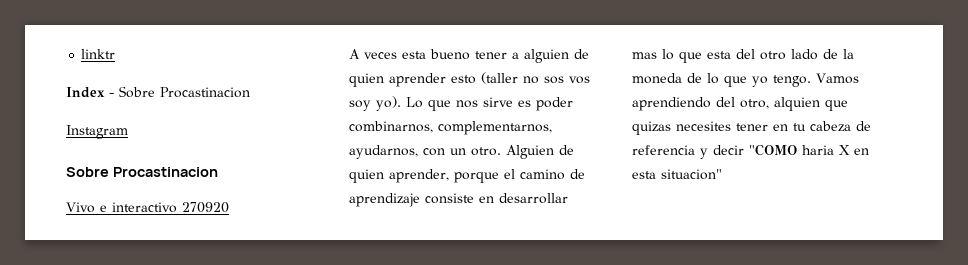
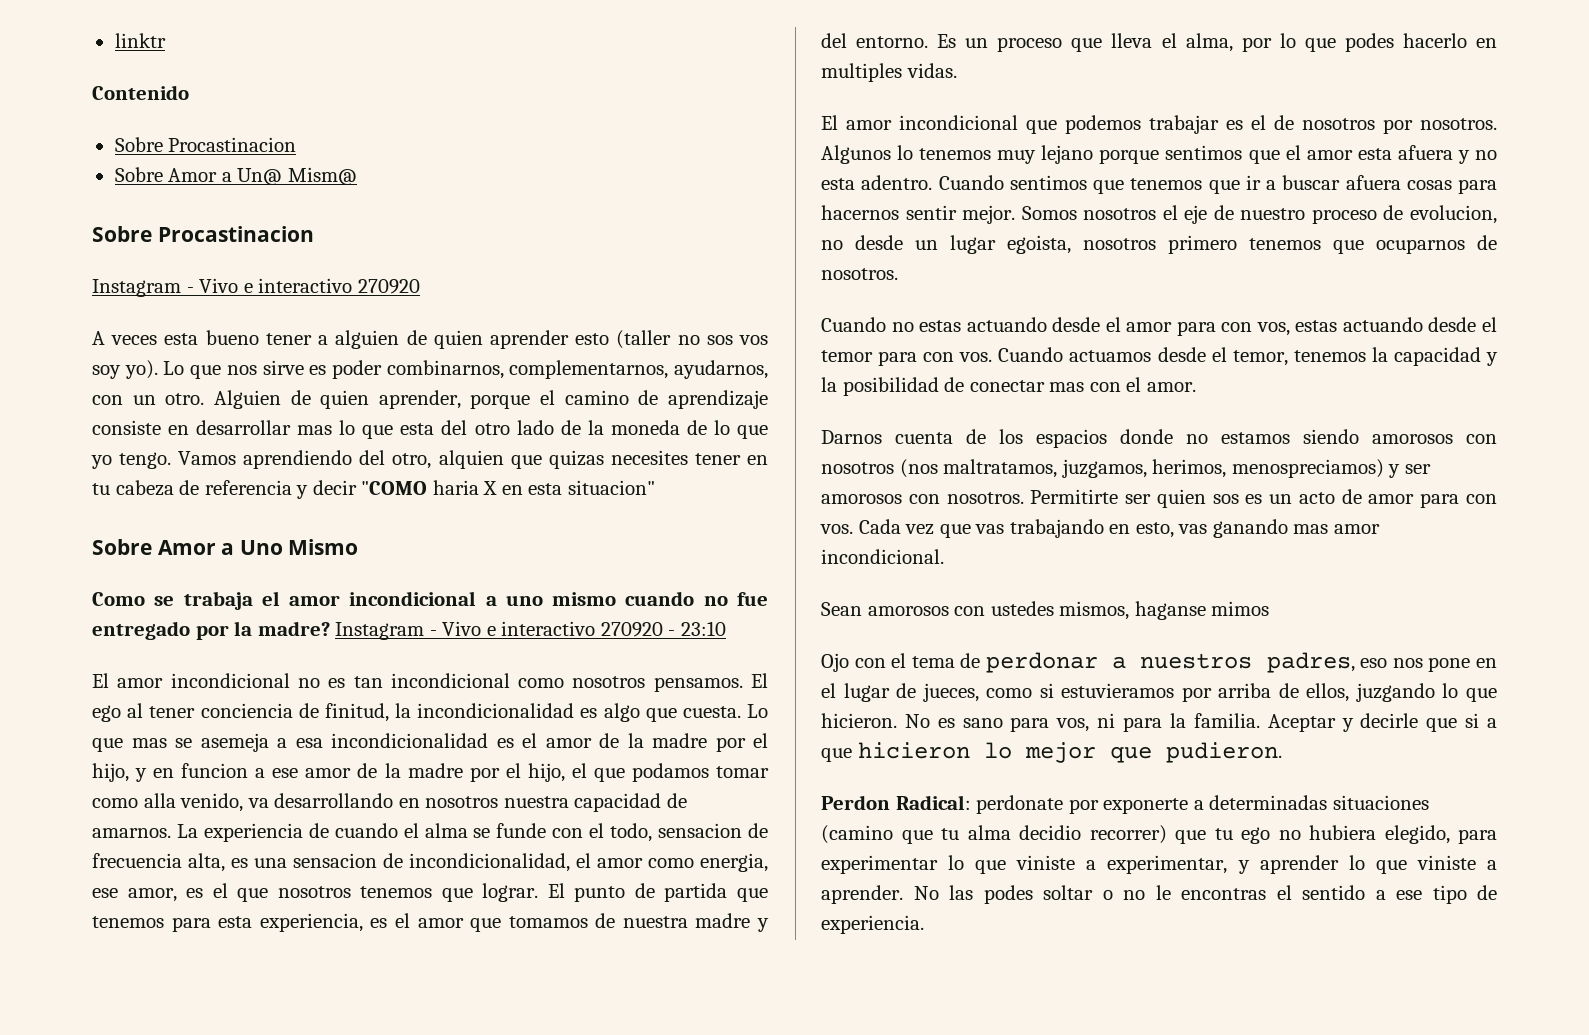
- Index - Sobre Procastinacion
- Instagram
+ Contenido
  Sobre Procastinacion
- Vivo e interactivo 270920
+ Sobre Amor a Un@ Mism@
+ Sobre Procastinacion
+ Instagram - Vivo e interactivo 270920
+ Sobre Amor a Uno Mismo
+ Como se trabaja el amor incondicional a uno mismo cuando no fue entregado por la madre? Instagram - Vivo e interactivo 270920 - 23:10
+ El amor incondicional no es tan incondicional como nosotros pensamos. El ego al tener conciencia de finitud, la incondicionalidad es algo que cuesta. Lo que mas se asemeja a esa incondicionalidad es el amor de la madre por el hijo, y en funcion a ese amor de la madre por el hijo, el que podamos tomar como alla venido, va desarrollando en nosotros nuestra capacidad de amarnos. La experiencia de cuando el alma se funde con el todo, sensacion de frecuencia alta, es una sensacion de incondicionalidad, el amor como energia, ese amor, es el que nosotros tenemos que lograr. El punto de partida que tenemos para esta experiencia, es el amor que tomamos de nuestra madre y del entorno. Es un proceso que lleva el alma, por lo que podes hacerlo en multiples vidas.
+ El amor incondicional que podemos trabajar es el de nosotros por nosotros. Algunos lo tenemos muy lejano porque sentimos que el amor esta afuera y no esta adentro. Cuando sentimos que tenemos que ir a buscar afuera cosas para hacernos sentir mejor. Somos nosotros el eje de nuestro proceso de evolucion, no desde un lugar egoista, nosotros primero tenemos que ocuparnos de nosotros.
+ Cuando no estas actuando desde el amor para con vos, estas actuando desde el temor para con vos. Cuando actuamos desde el temor, tenemos la capacidad y la posibilidad de conectar mas con el amor.
+ Darnos cuenta de los espacios donde no estamos siendo amorosos con nosotros (nos maltratamos, juzgamos, herimos, menospreciamos) y ser amorosos con nosotros. Permitirte ser quien sos es un acto de amor para con vos. Cada vez que vas trabajando en esto, vas ganando mas amor incondicional.
+ Sean amorosos con ustedes mismos, haganse mimos
+ Ojo con el tema de perdonar a nuestros padres, eso nos pone en el lugar de jueces, como si estuvieramos por arriba de ellos, juzgando lo que hicieron. No es sano para vos, ni para la familia. Aceptar y decirle que si a que hicieron lo mejor que pudieron.
+ Perdon Radical: perdonate por exponerte a determinadas situaciones (camino que tu alma decidio recorrer) que tu ego no hubiera elegido, para experimentar lo que viniste a experimentar, y aprender lo que viniste a aprender. No las podes soltar o no le encontras el sentido a ese tipo de experiencia.

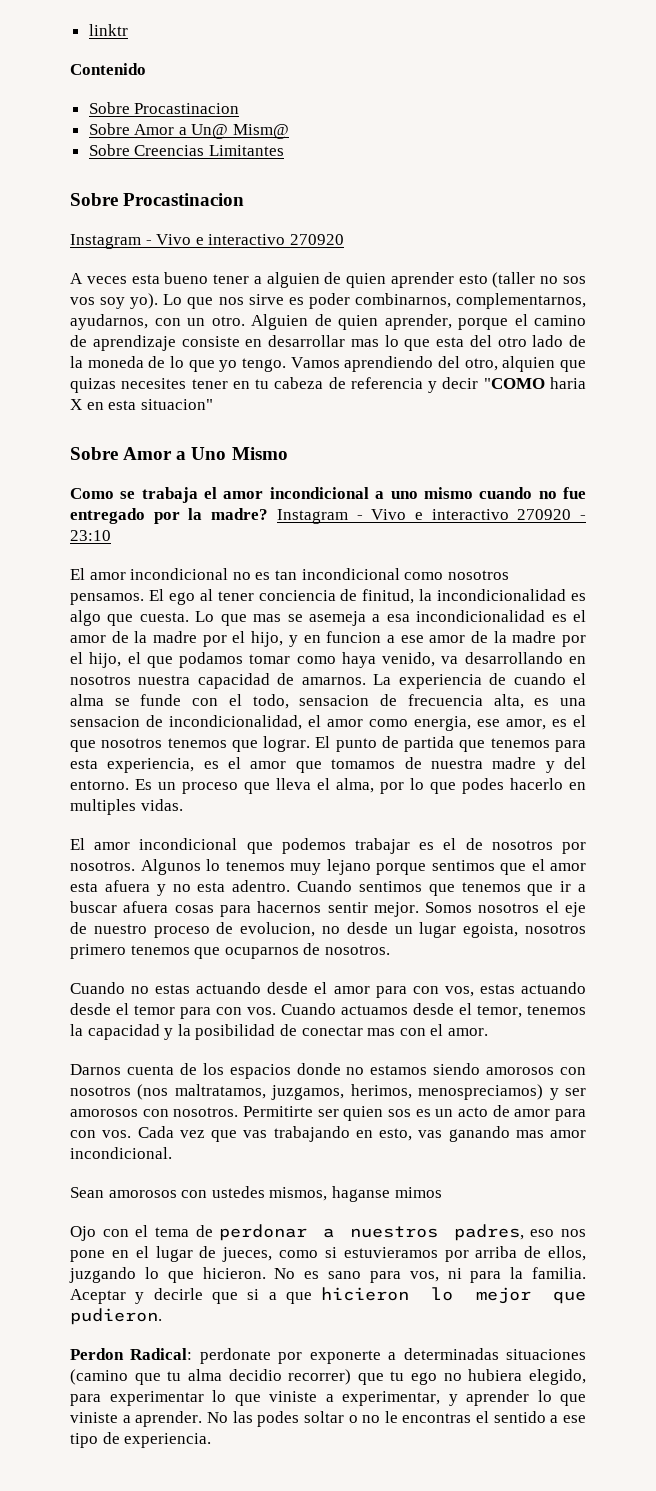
+ Sobre Creencias Limitantes
- Lo que mas se asemeja a esa incondicionalidad es el amor de la madre por el hijo, y en funcion a ese amor de la madre por el hijo, el que podamos tomar como alla venido, va desarrollando en nosotros nuestra capacidad de amarnos.
+ Lo que mas se asemeja a esa incondicionalidad es el amor de la madre por el hijo, y en funcion a ese amor de la madre por el hijo, el que podamos tomar como haya venido, va desarrollando en nosotros nuestra capacidad de amarnos.

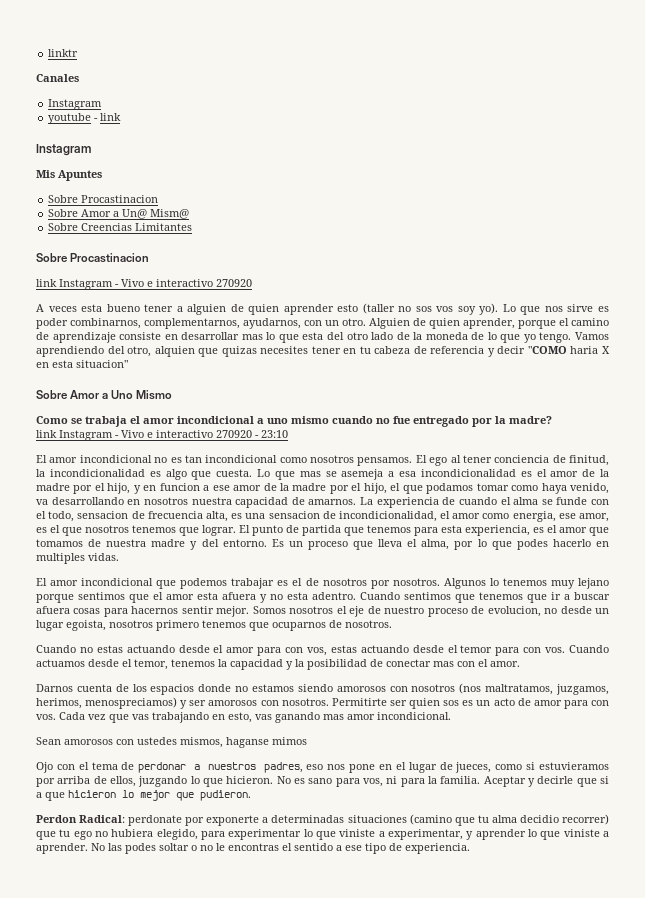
- Contenido
+ Canales
+ Instagram
+ youtube - link
+ Instagram
+ Mis Apuntes
  Sobre Creencias Limitantes
  Sobre Procastinacion
- Instagram - Vivo e interactivo 270920
+ link Instagram - Vivo e interactivo 270920
- Como se trabaja el amor incondicional a uno mismo cuando no fue entregado por la madre? Instagram - Vivo e interactivo 270920 - 23:10
+ Como se trabaja el amor incondicional a uno mismo cuando no fue entregado por la madre?
+ link Instagram - Vivo e interactivo 270920 - 23:10

